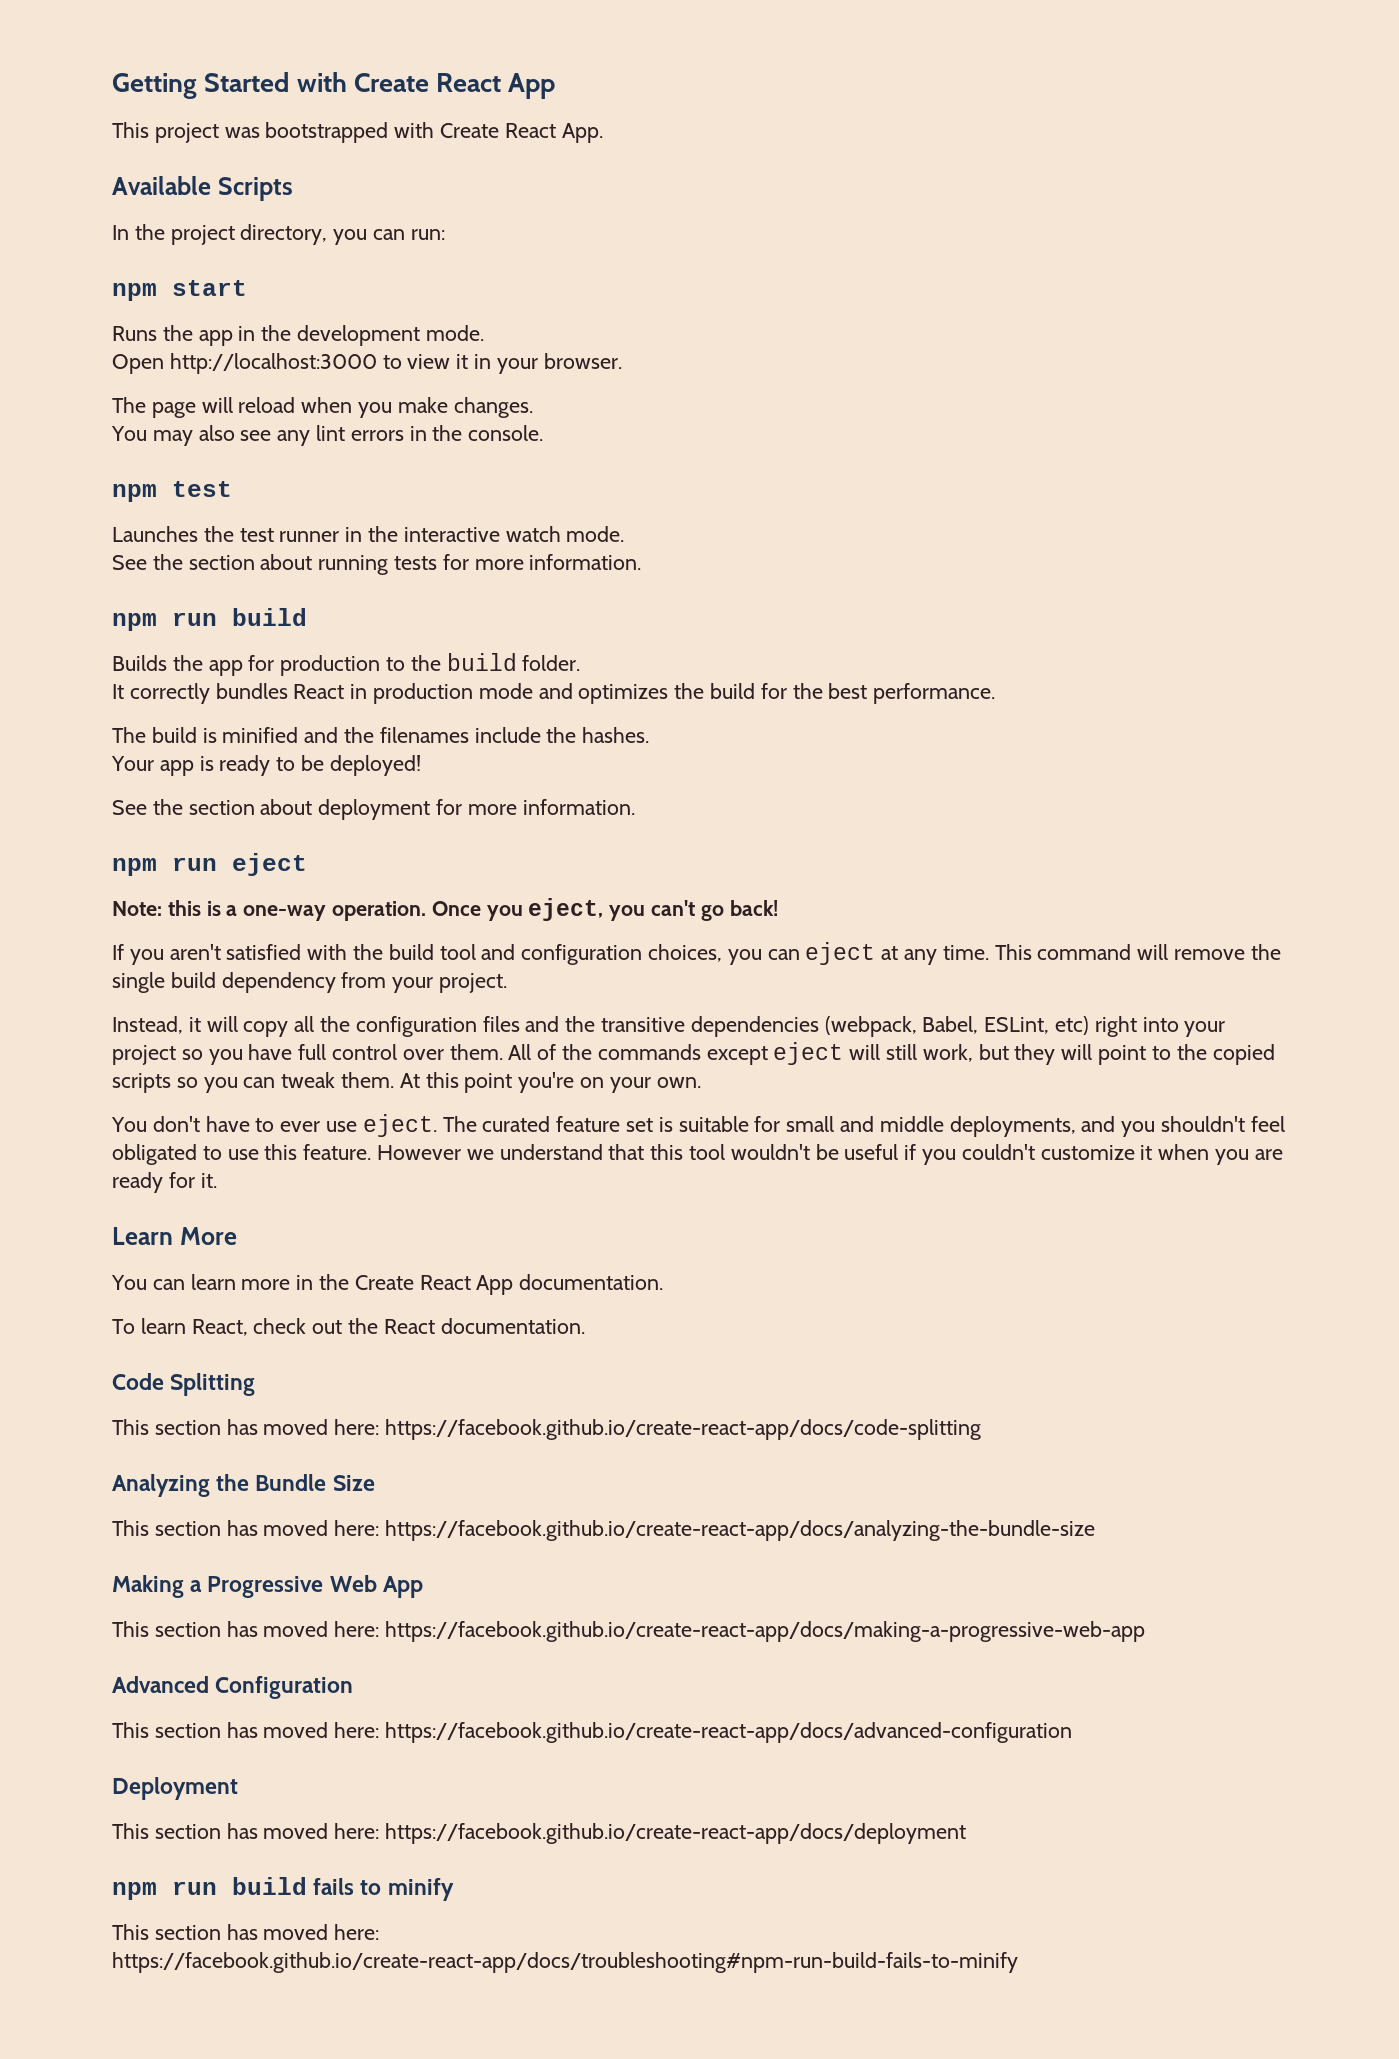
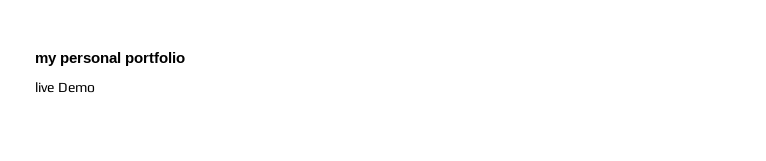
- Getting Started with Create React App
- This project was bootstrapped with Create React App.
- Available Scripts
- In the project directory, you can run:
- npm start
- Runs the app in the development mode.
- Open http://localhost:3000 to view it in your browser.
- The page will reload when you make changes.
- You may also see any lint errors in the console.
- npm test
- Launches the test runner in the interactive watch mode.
- See the section about running tests for more information.
- npm run build
- Builds the app for production to the build folder.
- It correctly bundles React in production mode and optimizes the build for the best performance.
- The build is minified and the filenames include the hashes.
- Your app is ready to be deployed!
- See the section about deployment for more information.
- npm run eject
- Note: this is a one-way operation. Once you eject, you can't go back!
- If you aren't satisfied with the build tool and configuration choices, you can eject at any time. This command will remove the single build dependency from your project.
- Instead, it will copy all the configuration files and the transitive dependencies (webpack, Babel, ESLint, etc) right into your project so you have full control over them. All of the commands except eject will still work, but they will point to the copied scripts so you can tweak them. At this point you're on your own.
- You don't have to ever use eject. The curated feature set is suitable for small and middle deployments, and you shouldn't feel obligated to use this feature. However we understand that this tool wouldn't be useful if you couldn't customize it when you are ready for it.
- Learn More
- You can learn more in the Create React App documentation.
- To learn React, check out the React documentation.
- Code Splitting
- This section has moved here: https://facebook.github.io/create-react-app/docs/code-splitting
- Analyzing the Bundle Size
- This section has moved here: https://facebook.github.io/create-react-app/docs/analyzing-the-bundle-size
- Making a Progressive Web App
- This section has moved here: https://facebook.github.io/create-react-app/docs/making-a-progressive-web-app
- Advanced Configuration
- This section has moved here: https://facebook.github.io/create-react-app/docs/advanced-configuration
- Deployment
- This section has moved here: https://facebook.github.io/create-react-app/docs/deployment
- npm run build fails to minify
- This section has moved here: https://facebook.github.io/create-react-app/docs/troubleshooting#npm-run-build-fails-to-minify
+ my personal portfolio
+ live Demo

